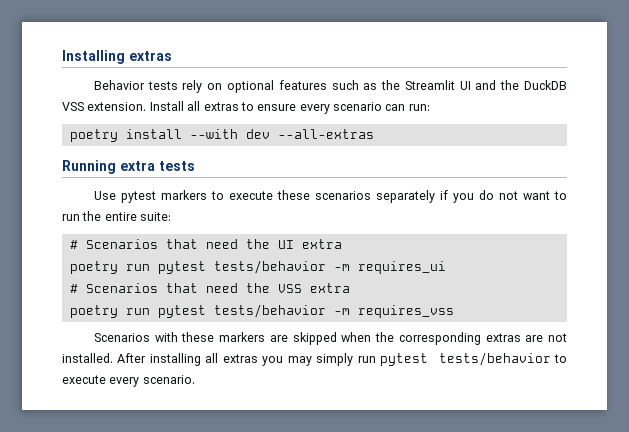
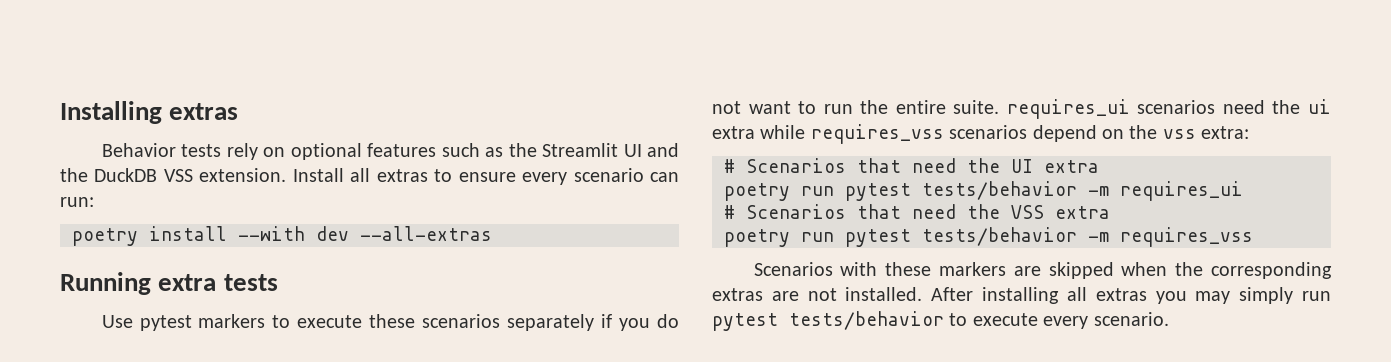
- Use pytest markers to execute these scenarios separately if you do not want to run the entire suite:
+ Use pytest markers to execute these scenarios separately if you do not want to run the entire suite. requires_ui scenarios need the ui extra while requires_vss scenarios depend on the vss extra:

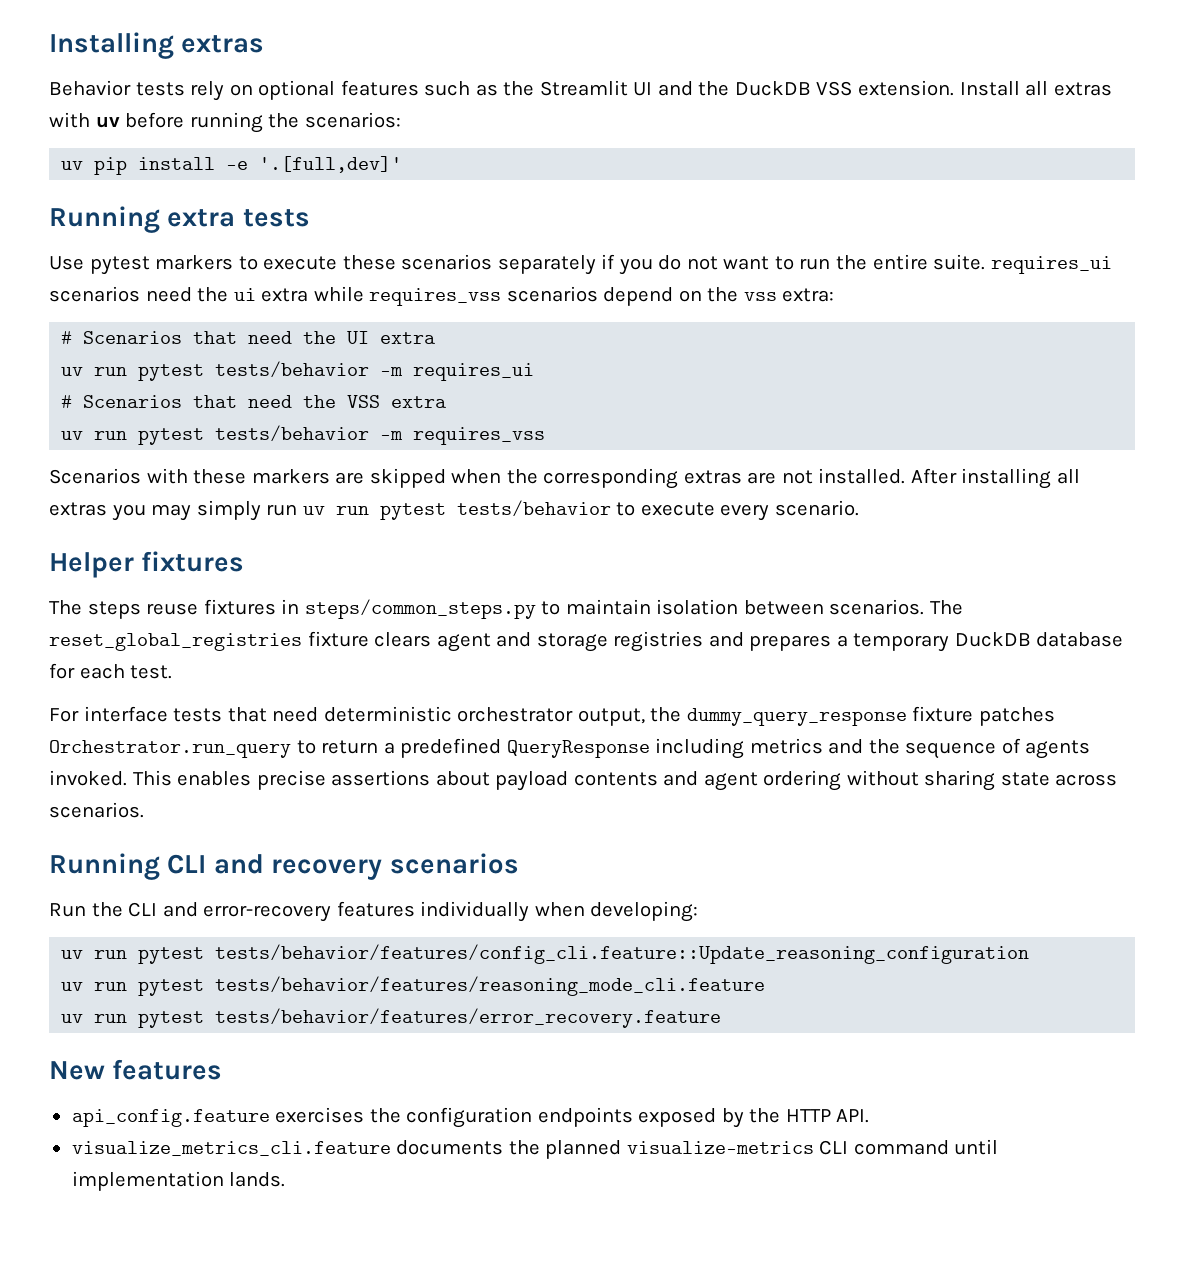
- Install all extras to ensure every scenario can run:
- poetry install --with dev --all-extras
+ Install all extras with uv before running the scenarios:
+ uv pip install -e '.[full,dev]'
- poetry run pytest tests/behavior -m requires_ui
+ uv run pytest tests/behavior -m requires_ui
- poetry run pytest tests/behavior -m requires_vss
+ uv run pytest tests/behavior -m requires_vss
- After installing all extras you may simply run pytest tests/behavior to execute every scenario.
+ After installing all extras you may simply run uv run pytest tests/behavior to execute every scenario.
+ Helper fixtures
+ The steps reuse fixtures in steps/common_steps.py to maintain isolation between scenarios. The reset_global_registries fixture clears agent and storage registries and prepares a temporary DuckDB database for each test.
+ For interface tests that need deterministic orchestrator output, the dummy_query_response fixture patches Orchestrator.run_query to return a predefined QueryResponse including metrics and the sequence of agents invoked. This enables precise assertions about payload contents and agent ordering without sharing state across scenarios.
+ Running CLI and recovery scenarios
+ Run the CLI and error-recovery features individually when developing:
+ uv run pytest tests/behavior/features/config_cli.feature::Update_reasoning_configuration
+ uv run pytest tests/behavior/features/reasoning_mode_cli.feature
+ uv run pytest tests/behavior/features/error_recovery.feature
+ New features
+ api_config.feature exercises the configuration endpoints exposed by the HTTP API.
+ visualize_metrics_cli.feature documents the planned visualize-metrics CLI command until implementation lands.

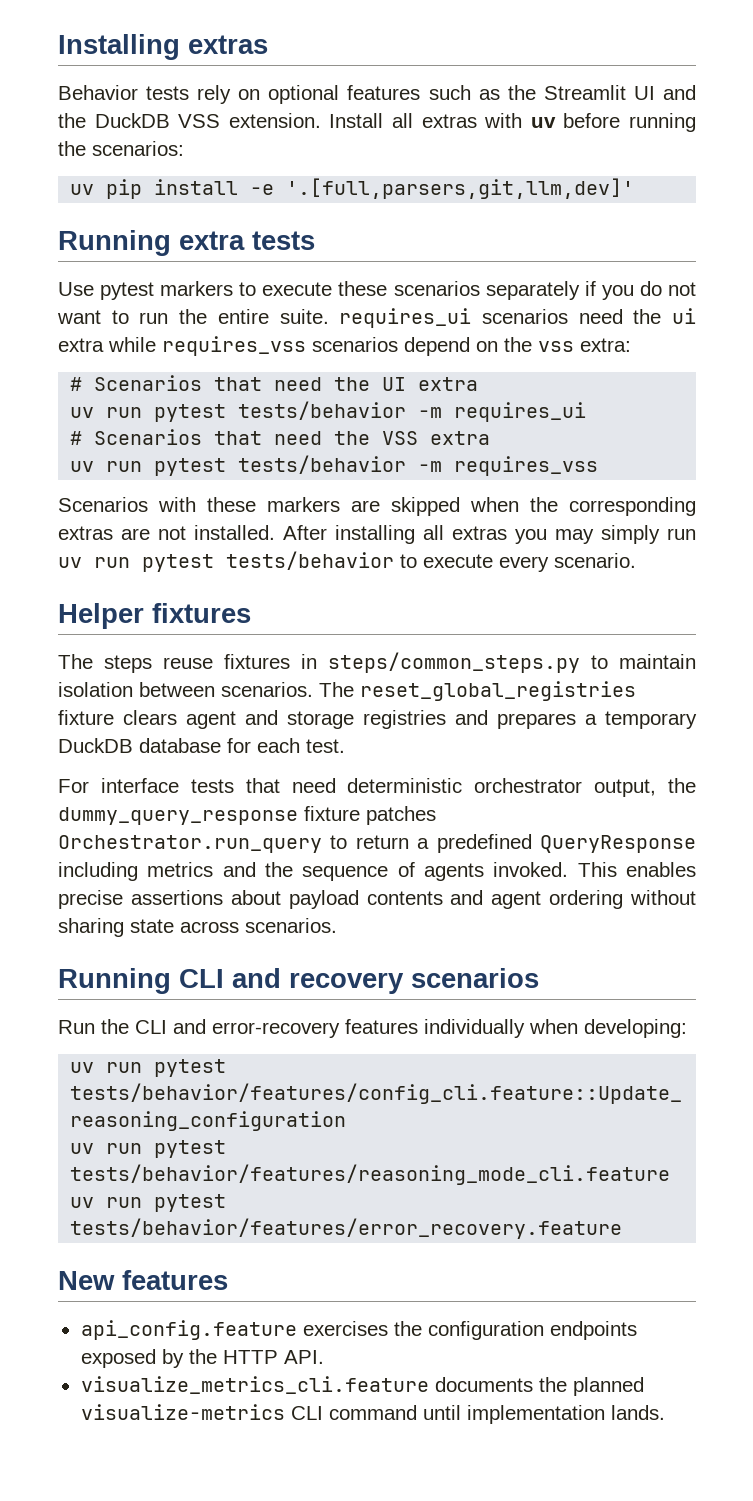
- uv pip install -e '.[full,dev]'
+ uv pip install -e '.[full,parsers,git,llm,dev]'

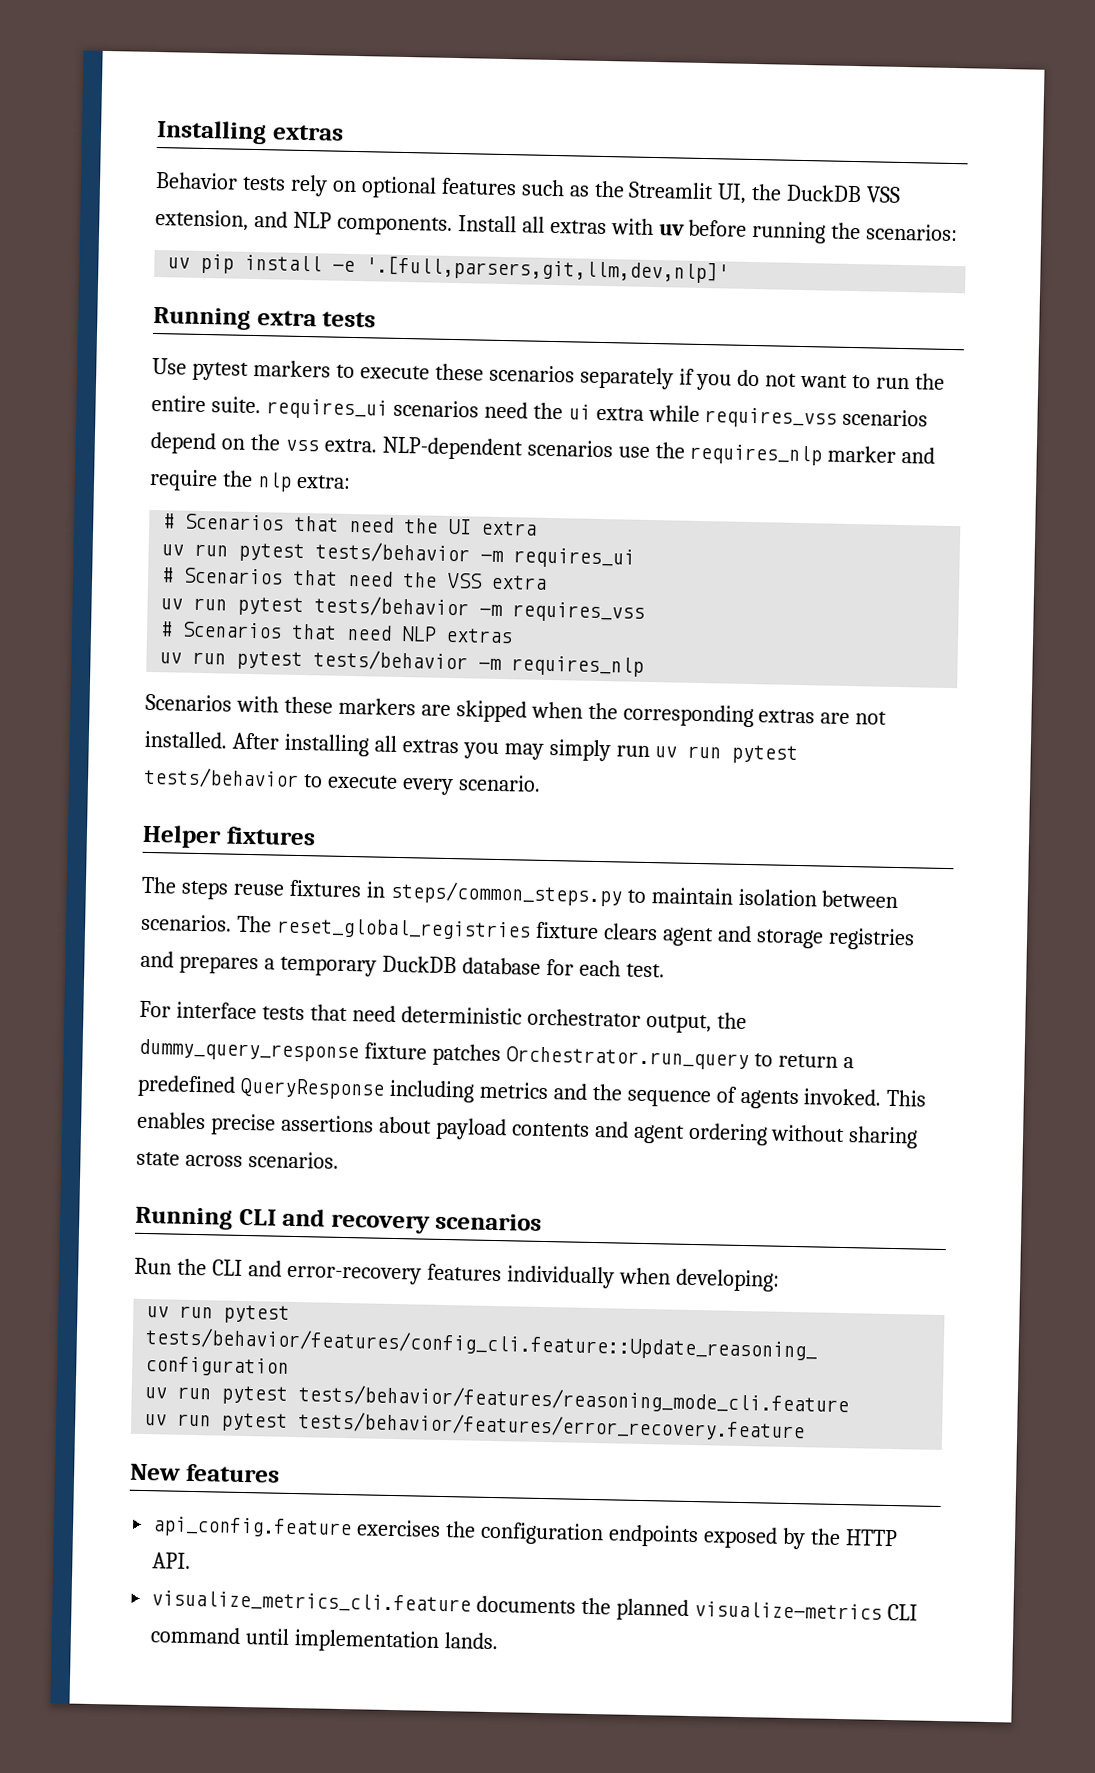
- Behavior tests rely on optional features such as the Streamlit UI and the DuckDB VSS extension.
+ Behavior tests rely on optional features such as the Streamlit UI, the DuckDB VSS extension, and NLP components.
- uv pip install -e '.[full,parsers,git,llm,dev]'
+ uv pip install -e '.[full,parsers,git,llm,dev,nlp]'
- Use pytest markers to execute these scenarios separately if you do not want to run the entire suite. requires_ui scenarios need the ui extra while requires_vss scenarios depend on the vss extra:
+ Use pytest markers to execute these scenarios separately if you do not want to run the entire suite. requires_ui scenarios need the ui extra while requires_vss scenarios depend on the vss extra. NLP-dependent scenarios use the requires_nlp marker and require the nlp extra:
+ # Scenarios that need NLP extras
+ uv run pytest tests/behavior -m requires_nlp

